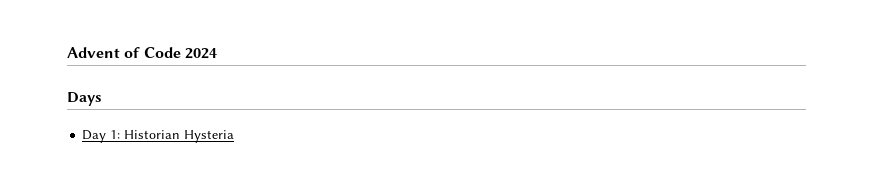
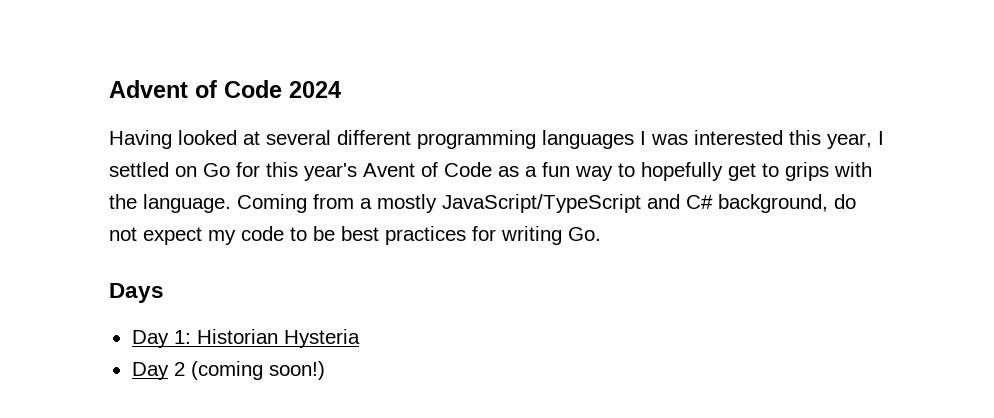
+ Having looked at several different programming languages I was interested this year, I settled on Go for this year's Avent of Code as a fun way to hopefully get to grips with the language. Coming from a mostly JavaScript/TypeScript and C# background, do not expect my code to be best practices for writing Go.
+ Day 2 (coming soon!)

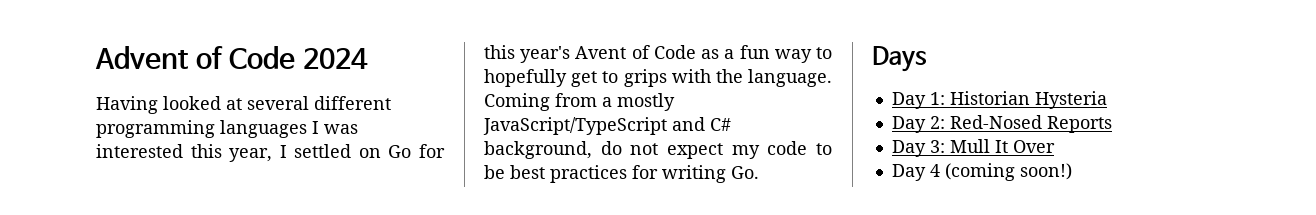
- Day 2 (coming soon!)
+ Day 2: Red-Nosed Reports
+ Day 3: Mull It Over
+ Day 4 (coming soon!)

